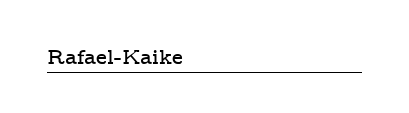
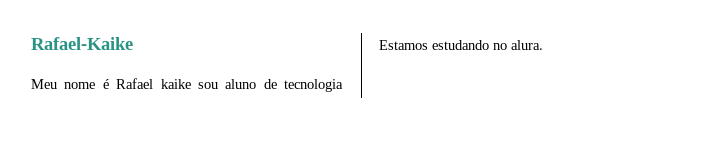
+ Meu nome é Rafael kaike sou aluno de tecnologia Estamos estudando no alura.

